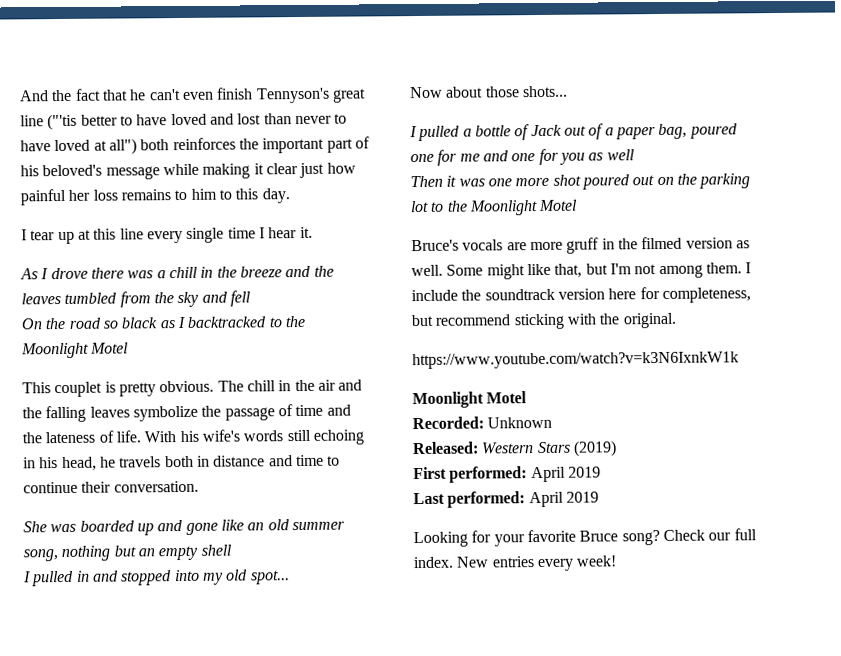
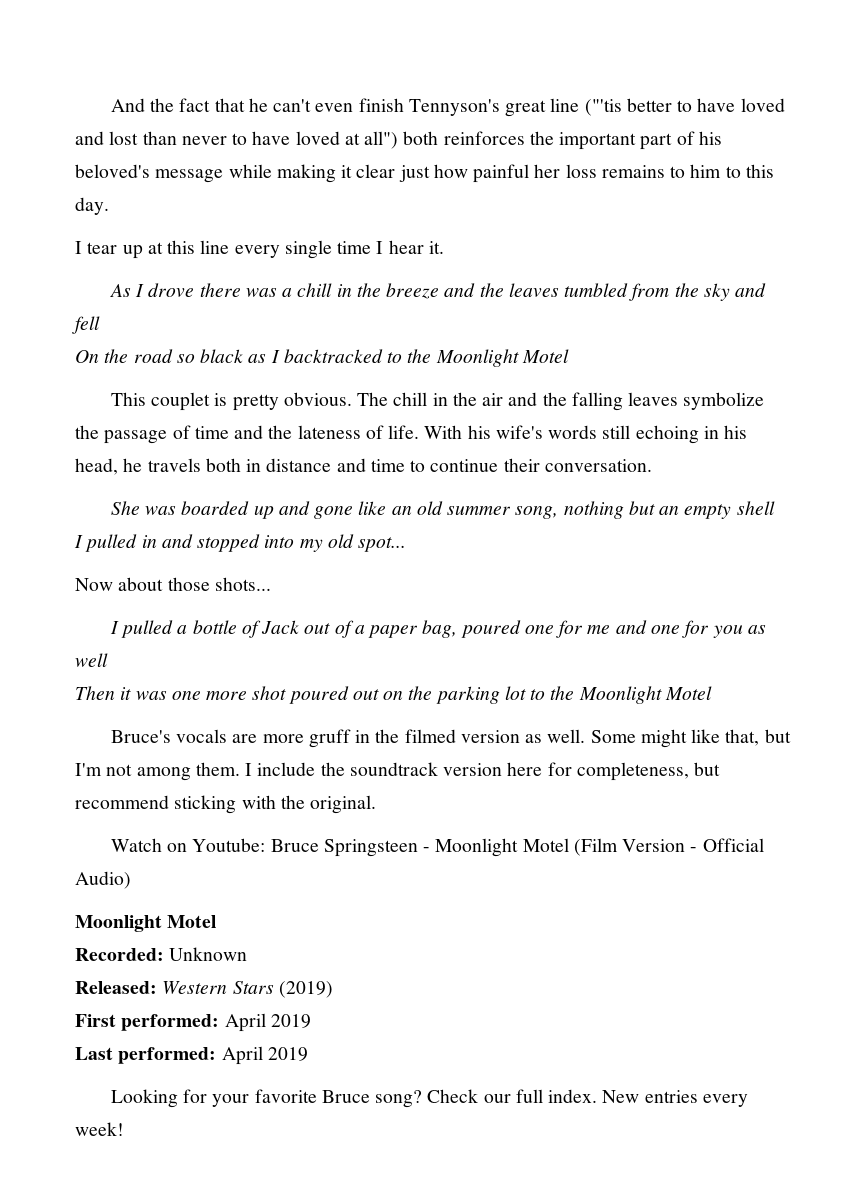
- https://www.youtube.com/watch?v=k3N6IxnkW1k
+ Watch on Youtube: Bruce Springsteen - Moonlight Motel (Film Version - Official Audio)

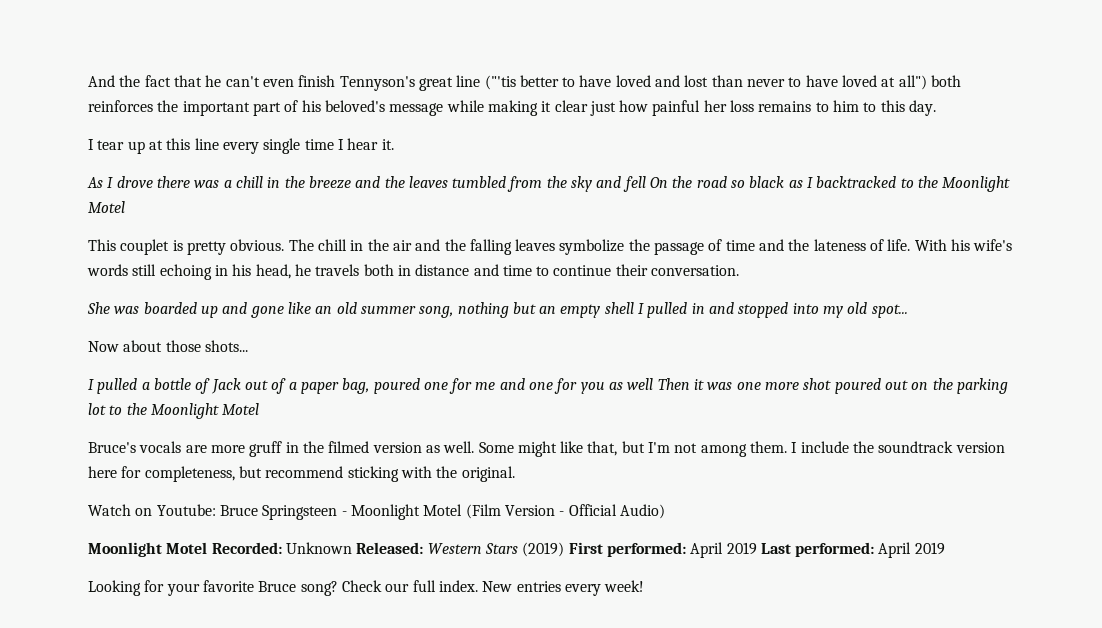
- As I drove there was a chill in the breeze and the leaves tumbled from the sky and fell
- On the road so black as I backtracked to the Moonlight Motel
+ As I drove there was a chill in the breeze and the leaves tumbled from the sky and fell On the road so black as I backtracked to the Moonlight Motel
- She was boarded up and gone like an old summer song, nothing but an empty shell
- I pulled in and stopped into my old spot...
+ She was boarded up and gone like an old summer song, nothing but an empty shell I pulled in and stopped into my old spot...
- I pulled a bottle of Jack out of a paper bag, poured one for me and one for you as well
- Then it was one more shot poured out on the parking lot to the Moonlight Motel
+ I pulled a bottle of Jack out of a paper bag, poured one for me and one for you as well Then it was one more shot poured out on the parking lot to the Moonlight Motel
  Watch on Youtube: Bruce Springsteen - Moonlight Motel (Film Version - Official Audio)
- Moonlight Motel
- Recorded: Unknown
- Released: Western Stars (2019)
- First performed: April 2019
- Last performed: April 2019
+ Moonlight Motel Recorded: Unknown Released: Western Stars (2019) First performed: April 2019 Last performed: April 2019

